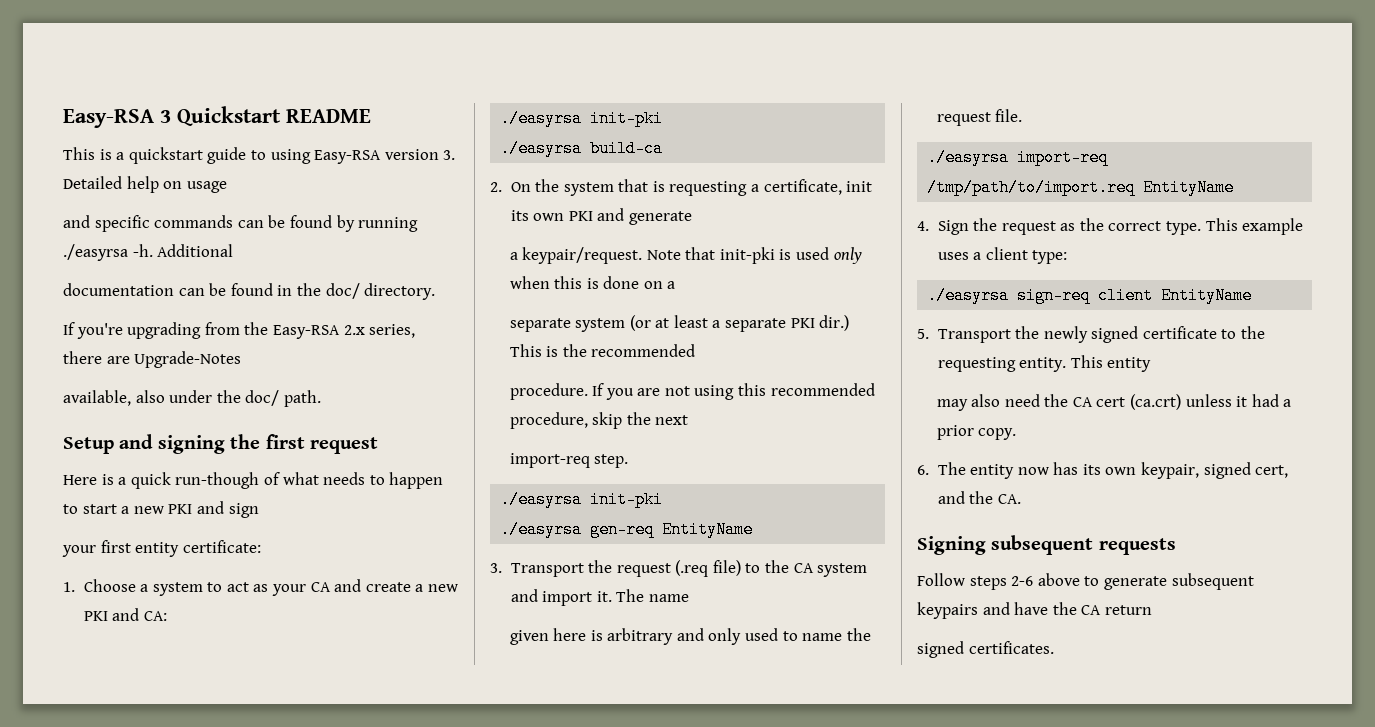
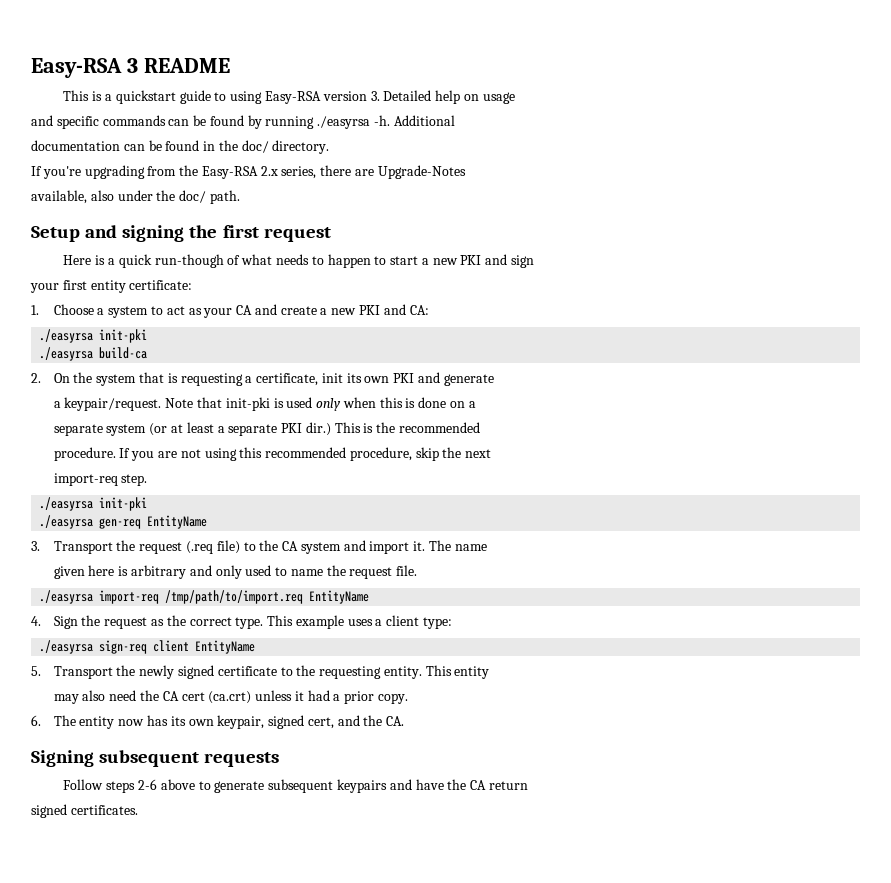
- Easy-RSA 3 Quickstart README
+ Easy-RSA 3 README

